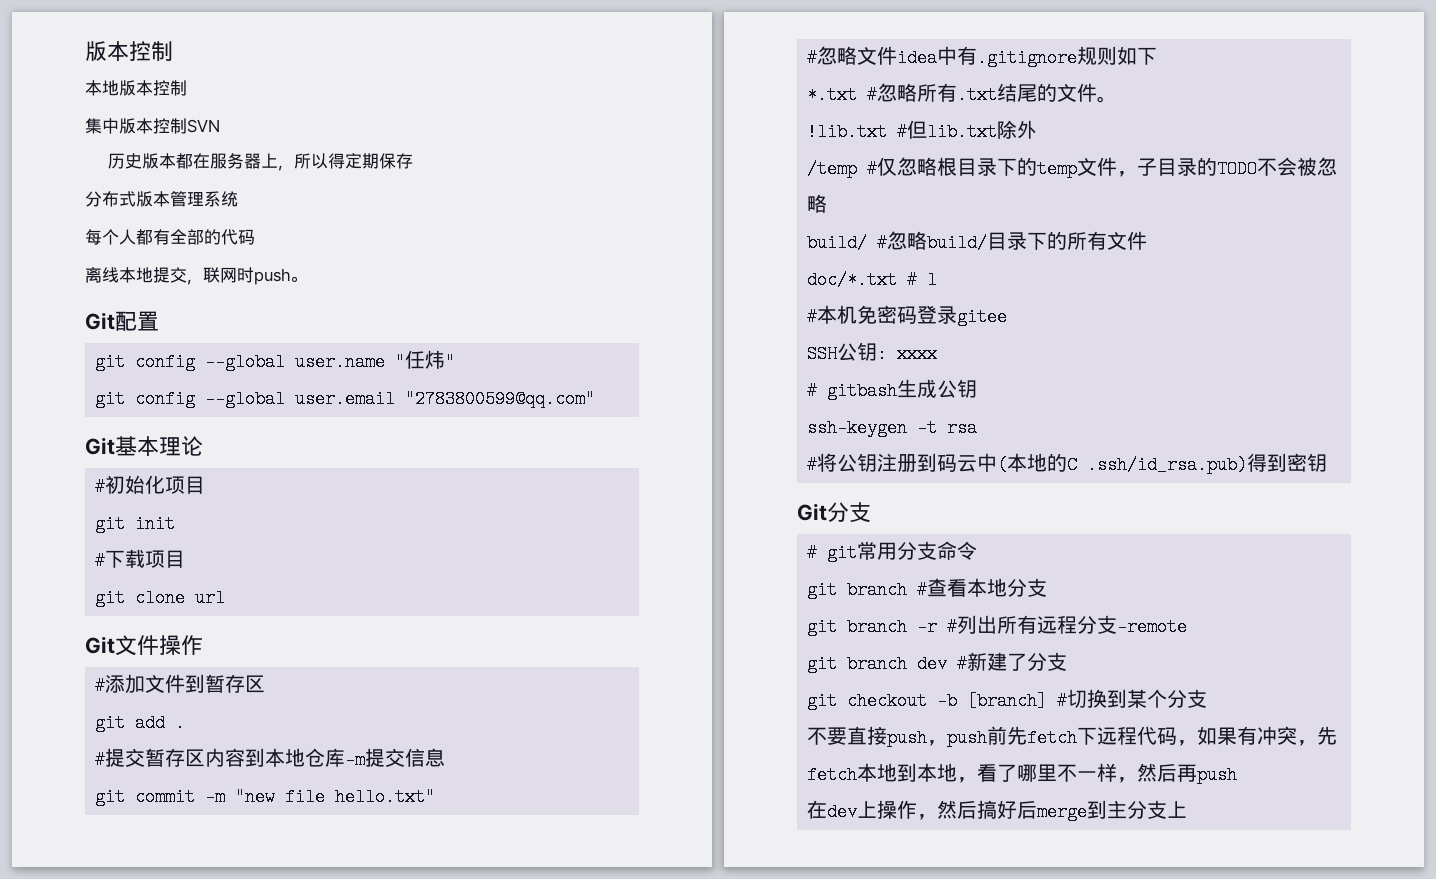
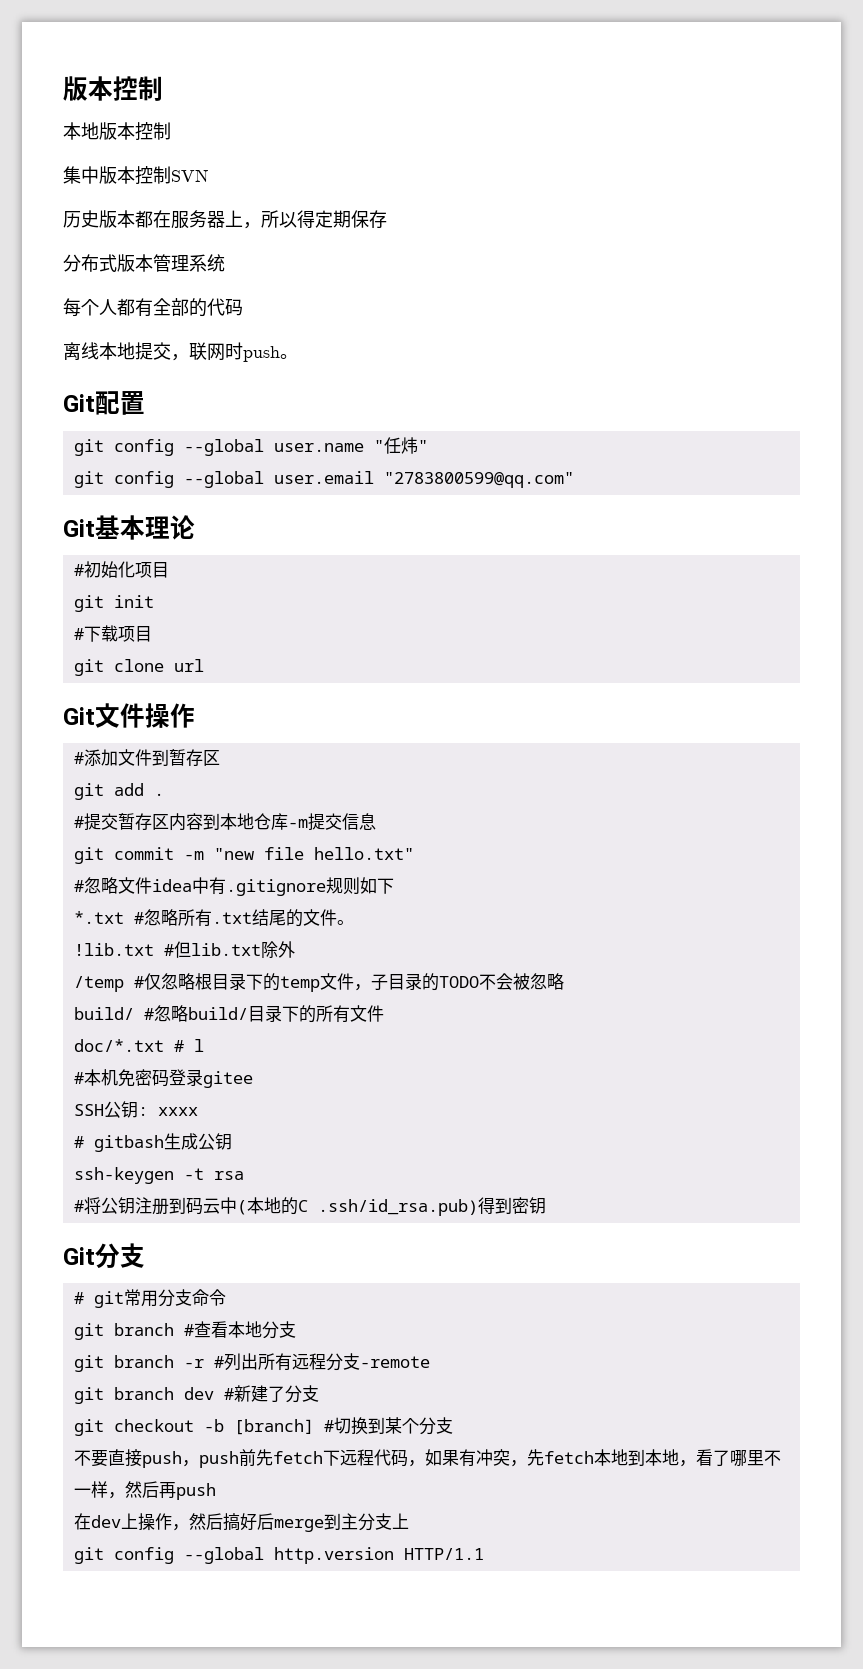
+ git config --global http.version HTTP/1.1

